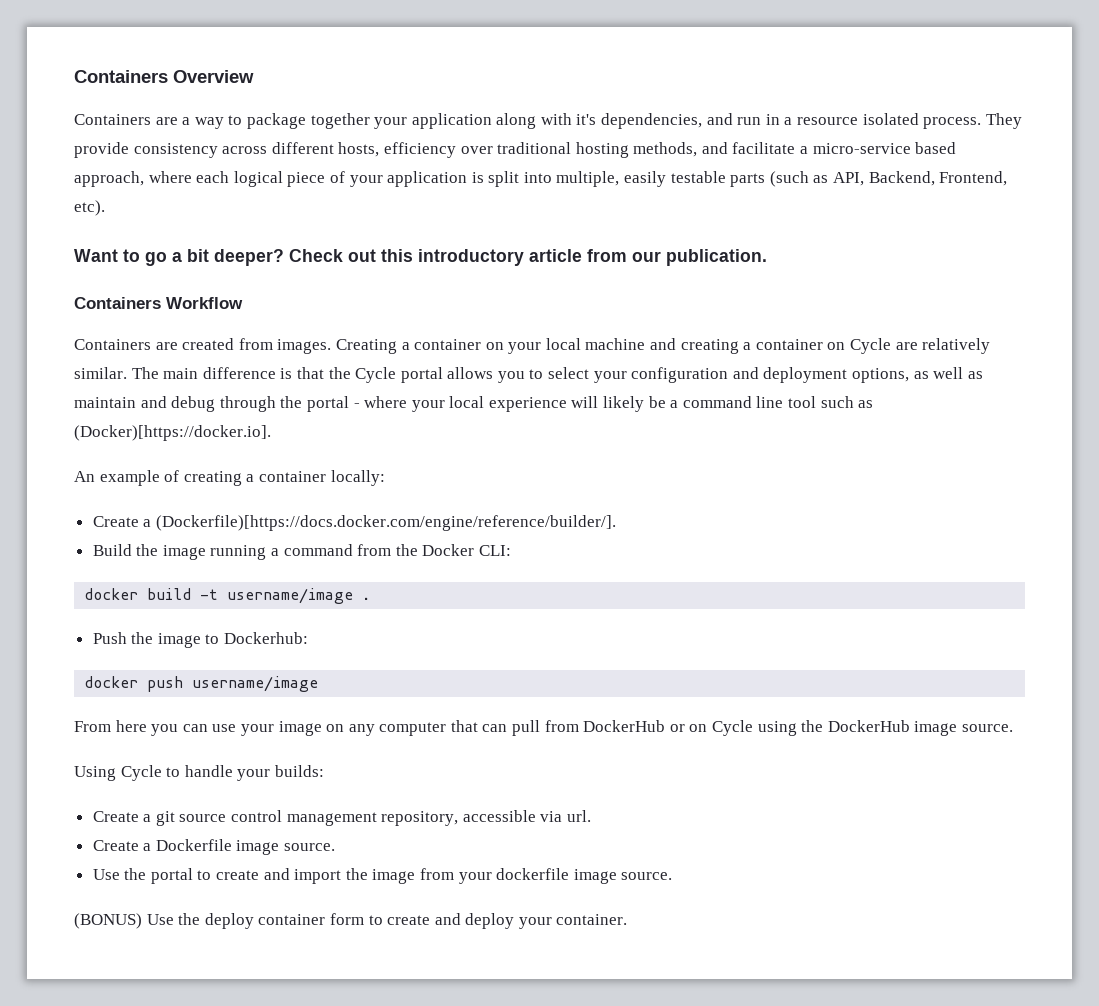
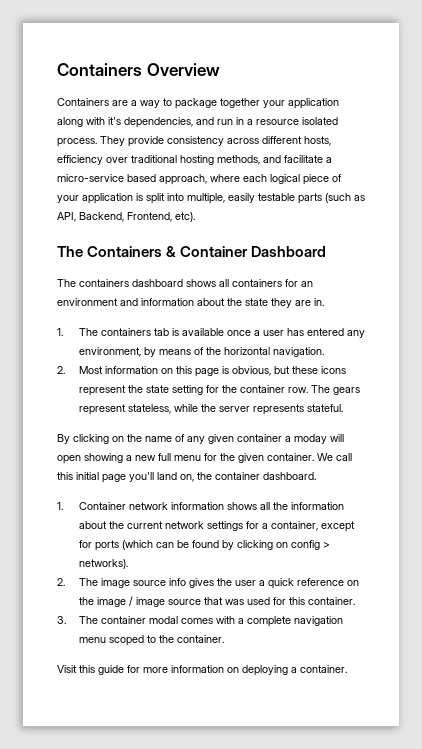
- Want to go a bit deeper? Check out this introductory article from our publication.
- Containers Workflow
- Containers are created from images. Creating a container on your local machine and creating a container on Cycle are relatively similar. The main difference is that the Cycle portal allows you to select your configuration and deployment options, as well as maintain and debug through the portal - where your local experience will likely be a command line tool such as (Docker)[https://docker.io].
- An example of creating a container locally:
- Create a (Dockerfile)[https://docs.docker.com/engine/reference/builder/].
- Build the image running a command from the Docker CLI:
- docker build -t username/image .
- Push the image to Dockerhub:
- docker push username/image
- From here you can use your image on any computer that can pull from DockerHub or on Cycle using the DockerHub image source.
- Using Cycle to handle your builds:
- Create a git source control management repository, accessible via url.
- Create a Dockerfile image source.
- Use the portal to create and import the image from your dockerfile image source.
- (BONUS) Use the deploy container form to create and deploy your container.
+ The Containers & Container Dashboard
+ The containers dashboard shows all containers for an environment and information about the state they are in.
+ 1. The containers tab is available once a user has entered any environment, by means of the horizontal navigation.
+ 2. Most information on this page is obvious, but these icons represent the state setting for the container row. The gears represent stateless, while the server represents stateful.
+ By clicking on the name of any given container a moday will open showing a new full menu for the given container. We call this initial page you'll land on, the container dashboard.
+ 1. Container network information shows all the information about the current network settings for a container, except for ports (which can be found by clicking on config > networks).
+ 2. The image source info gives the user a quick reference on the image / image source that was used for this container.
+ 3. The container modal comes with a complete navigation menu scoped to the container.
+ Visit this guide for more information on deploying a container.

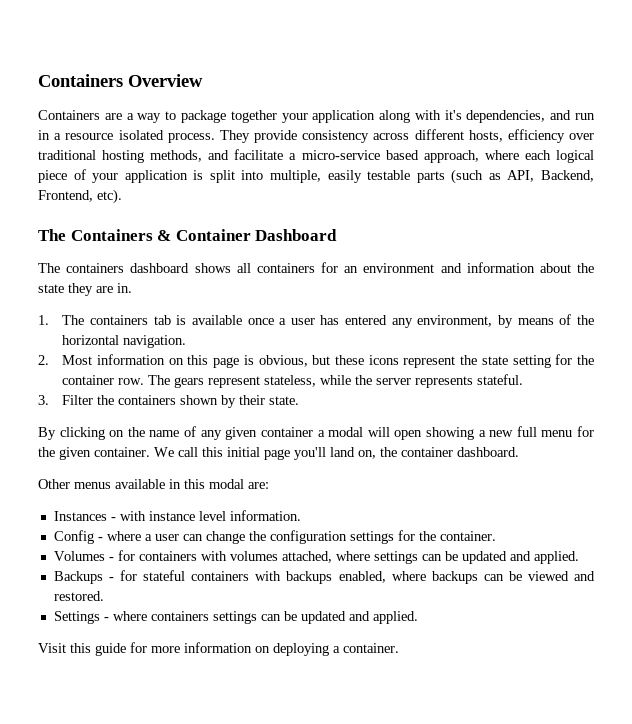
+ 3. Filter the containers shown by their state.
- By clicking on the name of any given container a moday will open showing a new full menu for the given container.
+ By clicking on the name of any given container a modal will open showing a new full menu for the given container.
- 1. Container network information shows all the information about the current network settings for a container, except for ports (which can be found by clicking on config > networks).
- 2. The image source info gives the user a quick reference on the image / image source that was used for this container.
- 3. The container modal comes with a complete navigation menu scoped to the container.
+ Other menus available in this modal are:
+ Instances - with instance level information.
+ Config - where a user can change the configuration settings for the container.
+ Volumes - for containers with volumes attached, where settings can be updated and applied.
+ Backups - for stateful containers with backups enabled, where backups can be viewed and restored.
+ Settings - where containers settings can be updated and applied.

